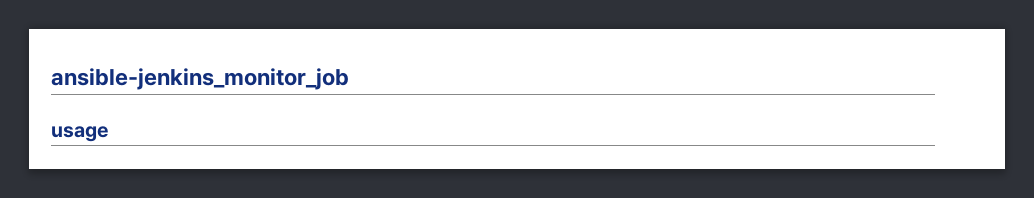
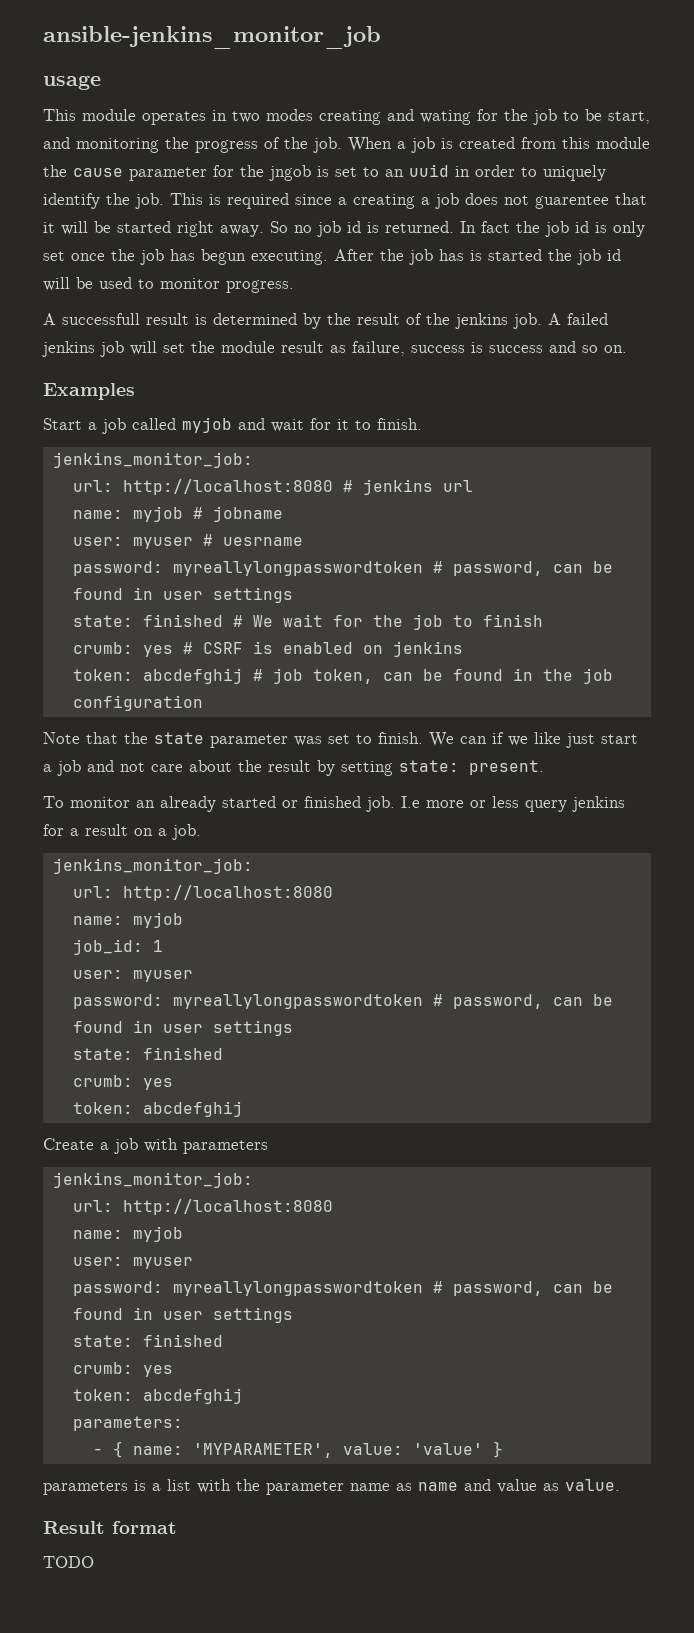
+ This module operates in two modes creating and wating for the job to be start, and monitoring the progress of the job. When a job is created from this module the cause parameter for the jngob is set to an uuid in order to uniquely identify the job. This is required since a creating a job does not guarentee that it will be started right away. So no job id is returned. In fact the job id is only set once the job has begun executing. After the job has is started the job id will be used to monitor progress.
+ A successfull result is determined by the result of the jenkins job. A failed jenkins job will set the module result as failure, success is success and so on.
+ Examples
+ Start a job called myjob and wait for it to finish.
+ jenkins_monitor_job:
+ url: http://localhost:8080 # jenkins url
+ name: myjob # jobname
+ user: myuser # uesrname
+ password: myreallylongpasswordtoken # password, can be found in user settings
+ state: finished # We wait for the job to finish
+ crumb: yes # CSRF is enabled on jenkins
+ token: abcdefghij # job token, can be found in the job configuration
+ Note that the state parameter was set to finish. We can if we like just start a job and not care about the result by setting state: present.
+ To monitor an already started or finished job. I.e more or less query jenkins for a result on a job.
+ jenkins_monitor_job:
+ url: http://localhost:8080
+ name: myjob
+ job_id: 1
+ user: myuser
+ password: myreallylongpasswordtoken # password, can be found in user settings
+ state: finished
+ crumb: yes
+ token: abcdefghij
+ Create a job with parameters
+ jenkins_monitor_job:
+ url: http://localhost:8080
+ name: myjob
+ user: myuser
+ password: myreallylongpasswordtoken # password, can be found in user settings
+ state: finished
+ crumb: yes
+ token: abcdefghij
+ parameters:
+ - { name: 'MYPARAMETER', value: 'value' }
+ parameters is a list with the parameter name as name and value as value.
+ Result format
+ TODO

